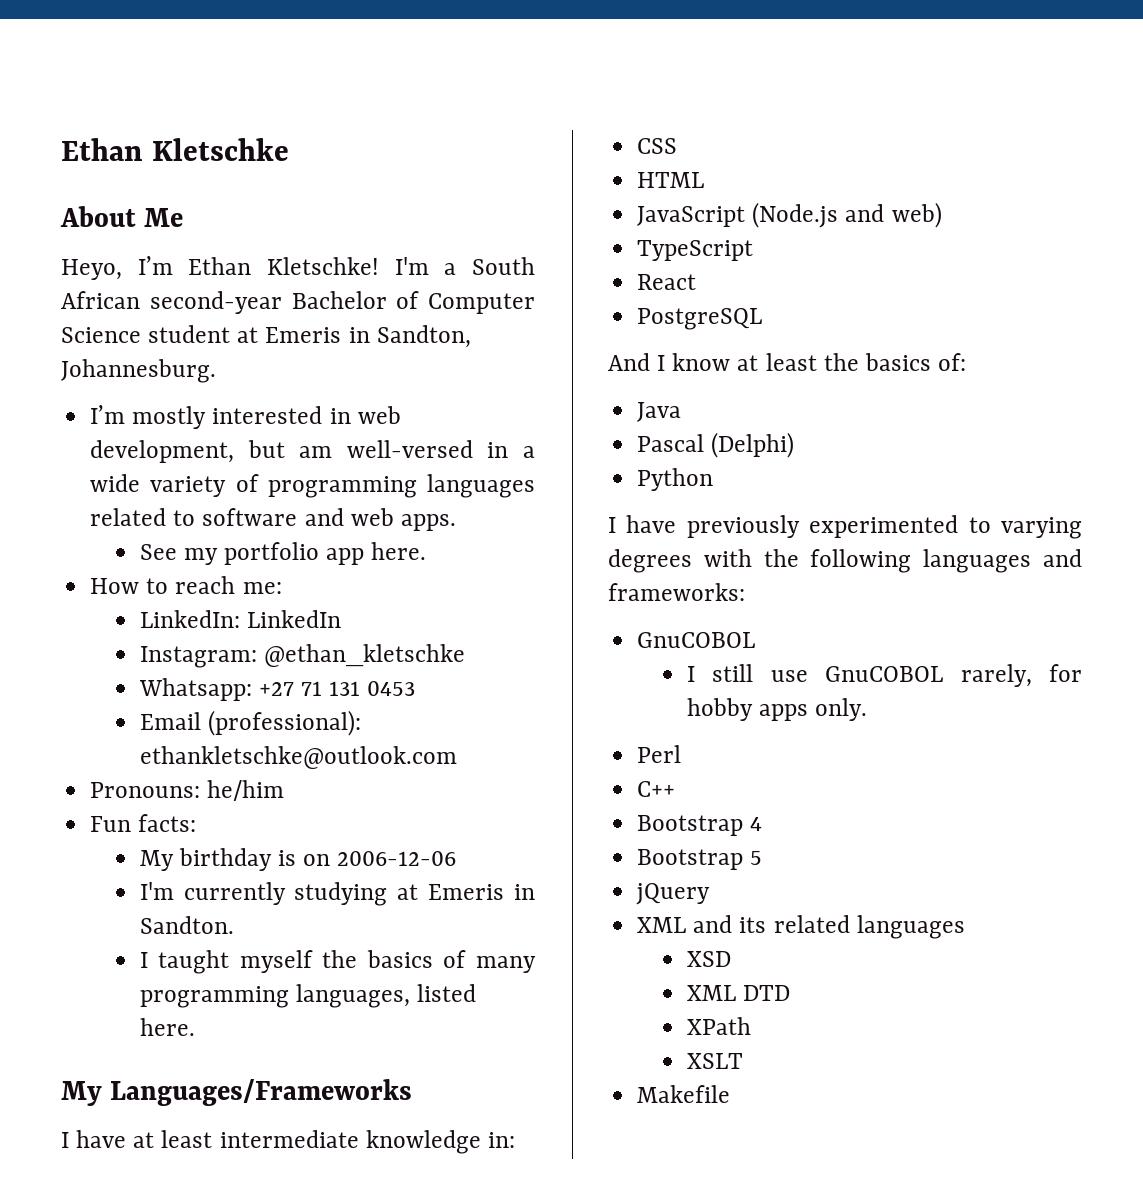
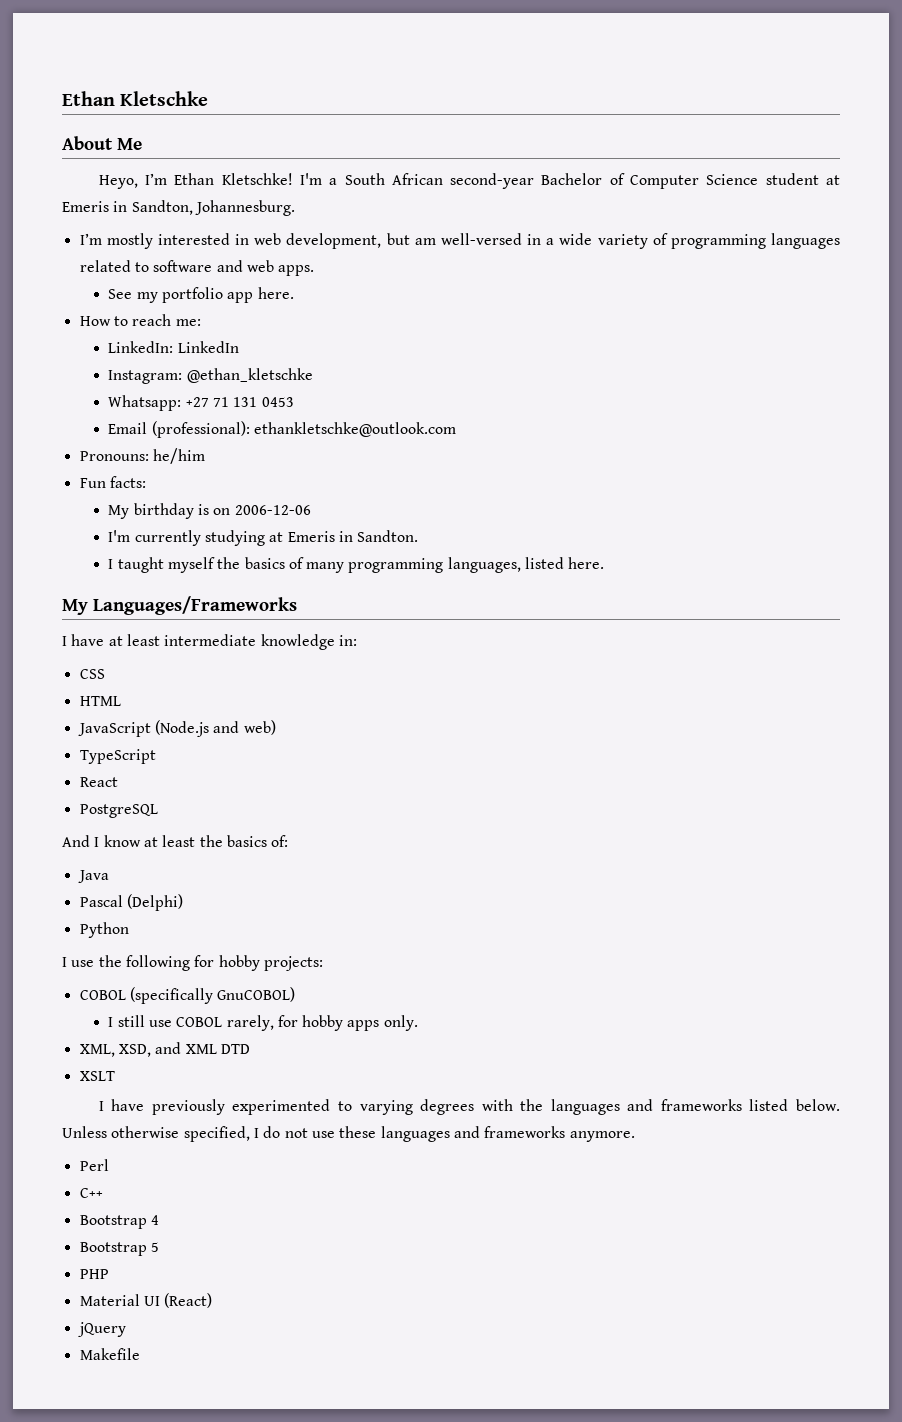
+ I use the following for hobby projects:
+ COBOL (specifically GnuCOBOL)
+ I still use COBOL rarely, for hobby apps only.
+ XML, XSD, and XML DTD
+ XSLT
- I have previously experimented to varying degrees with the following languages and frameworks:
- GnuCOBOL
- I still use GnuCOBOL rarely, for hobby apps only.
+ I have previously experimented to varying degrees with the languages and frameworks listed below. Unless otherwise specified, I do not use these languages and frameworks anymore.
+ PHP
+ Material UI (React)
  jQuery
- XML and its related languages
- XSD
- XML DTD
- XPath
- XSLT

